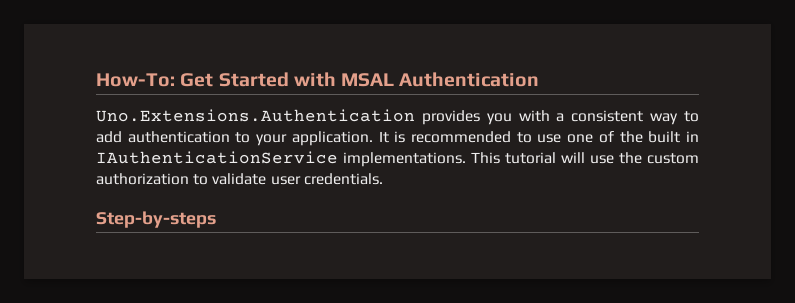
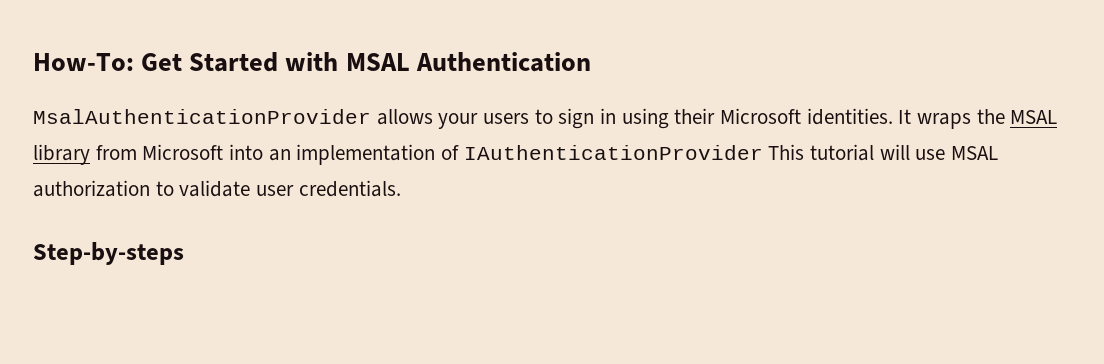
- Uno.Extensions.Authentication provides you with a consistent way to add authentication to your application. It is recommended to use one of the built in IAuthenticationService implementations. This tutorial will use the custom authorization to validate user credentials.
+ MsalAuthenticationProvider allows your users to sign in using their Microsoft identities. It wraps the MSAL library from Microsoft into an implementation of IAuthenticationProvider This tutorial will use MSAL authorization to validate user credentials.

